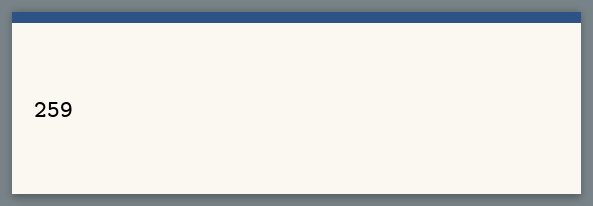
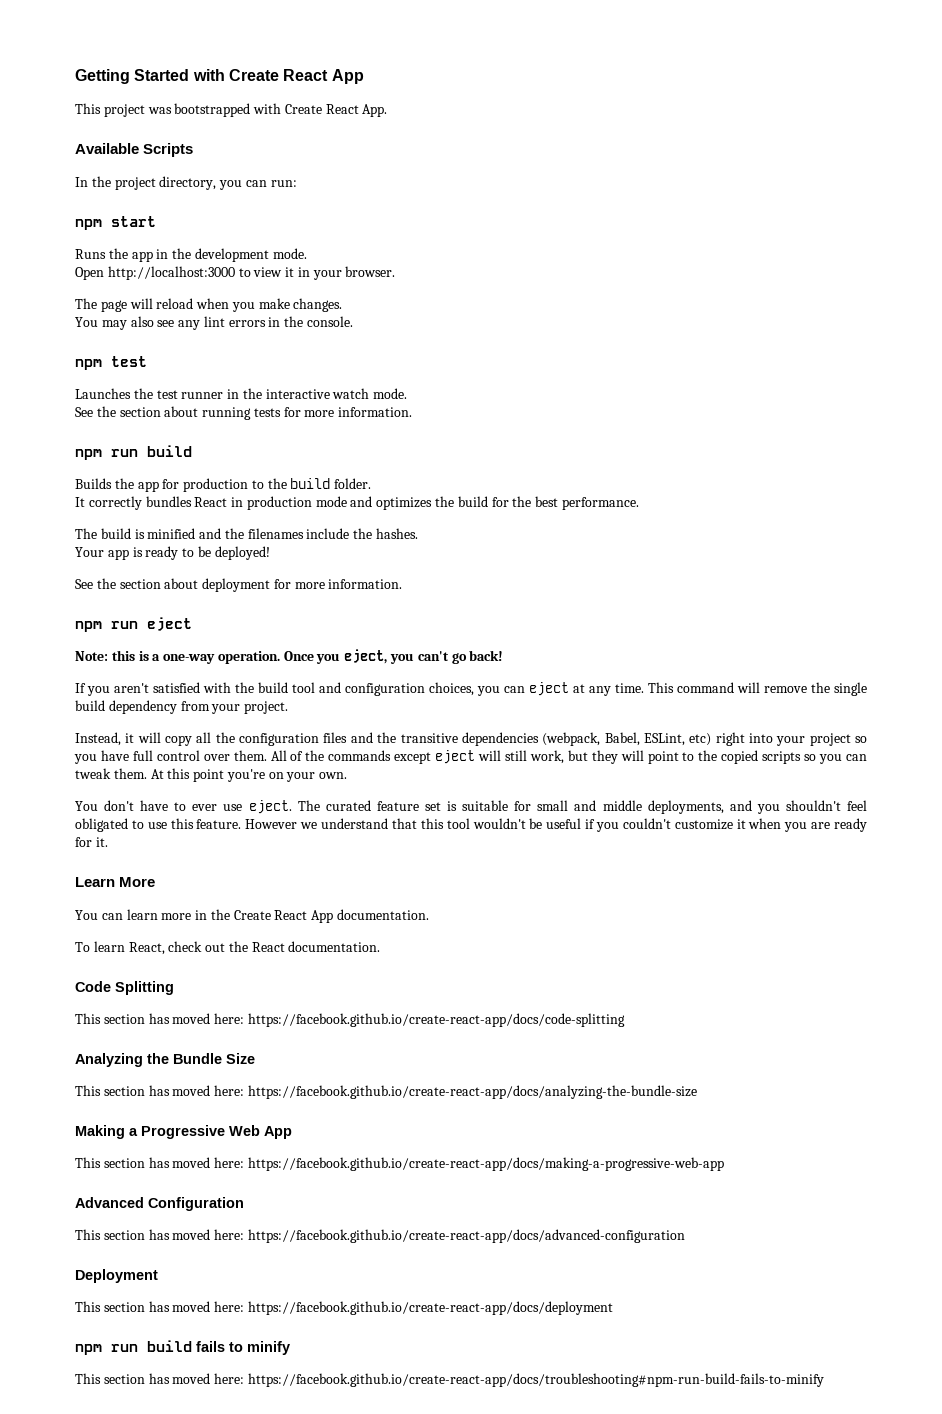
- 259
+ Getting Started with Create React App
+ This project was bootstrapped with Create React App.
+ Available Scripts
+ In the project directory, you can run:
+ npm start
+ Runs the app in the development mode.
+ Open http://localhost:3000 to view it in your browser.
+ The page will reload when you make changes.
+ You may also see any lint errors in the console.
+ npm test
+ Launches the test runner in the interactive watch mode.
+ See the section about running tests for more information.
+ npm run build
+ Builds the app for production to the build folder.
+ It correctly bundles React in production mode and optimizes the build for the best performance.
+ The build is minified and the filenames include the hashes.
+ Your app is ready to be deployed!
+ See the section about deployment for more information.
+ npm run eject
+ Note: this is a one-way operation. Once you eject, you can't go back!
+ If you aren't satisfied with the build tool and configuration choices, you can eject at any time. This command will remove the single build dependency from your project.
+ Instead, it will copy all the configuration files and the transitive dependencies (webpack, Babel, ESLint, etc) right into your project so you have full control over them. All of the commands except eject will still work, but they will point to the copied scripts so you can tweak them. At this point you're on your own.
+ You don't have to ever use eject. The curated feature set is suitable for small and middle deployments, and you shouldn't feel obligated to use this feature. However we understand that this tool wouldn't be useful if you couldn't customize it when you are ready for it.
+ Learn More
+ You can learn more in the Create React App documentation.
+ To learn React, check out the React documentation.
+ Code Splitting
+ This section has moved here: https://facebook.github.io/create-react-app/docs/code-splitting
+ Analyzing the Bundle Size
+ This section has moved here: https://facebook.github.io/create-react-app/docs/analyzing-the-bundle-size
+ Making a Progressive Web App
+ This section has moved here: https://facebook.github.io/create-react-app/docs/making-a-progressive-web-app
+ Advanced Configuration
+ This section has moved here: https://facebook.github.io/create-react-app/docs/advanced-configuration
+ Deployment
+ This section has moved here: https://facebook.github.io/create-react-app/docs/deployment
+ npm run build fails to minify
+ This section has moved here: https://facebook.github.io/create-react-app/docs/troubleshooting#npm-run-build-fails-to-minify

